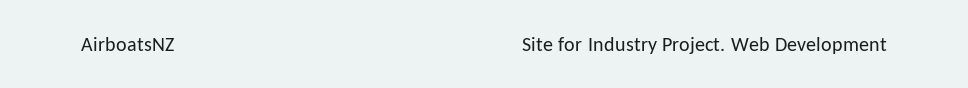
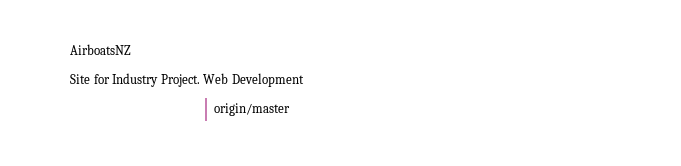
+ origin/master

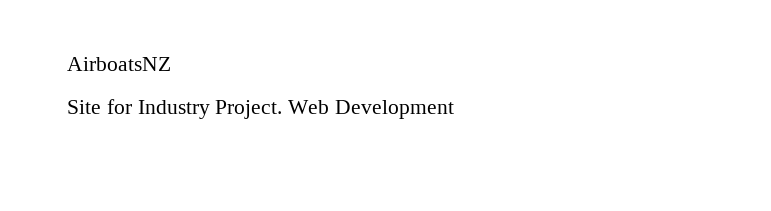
- origin/master

